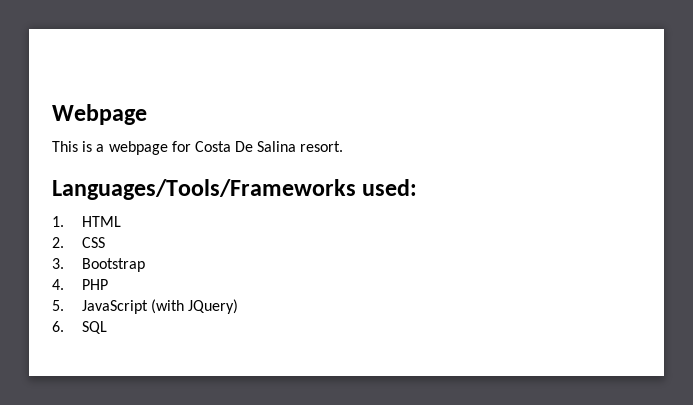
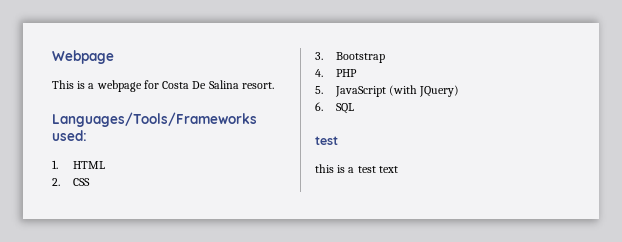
  6. SQL
+ test
+ this is a test text

